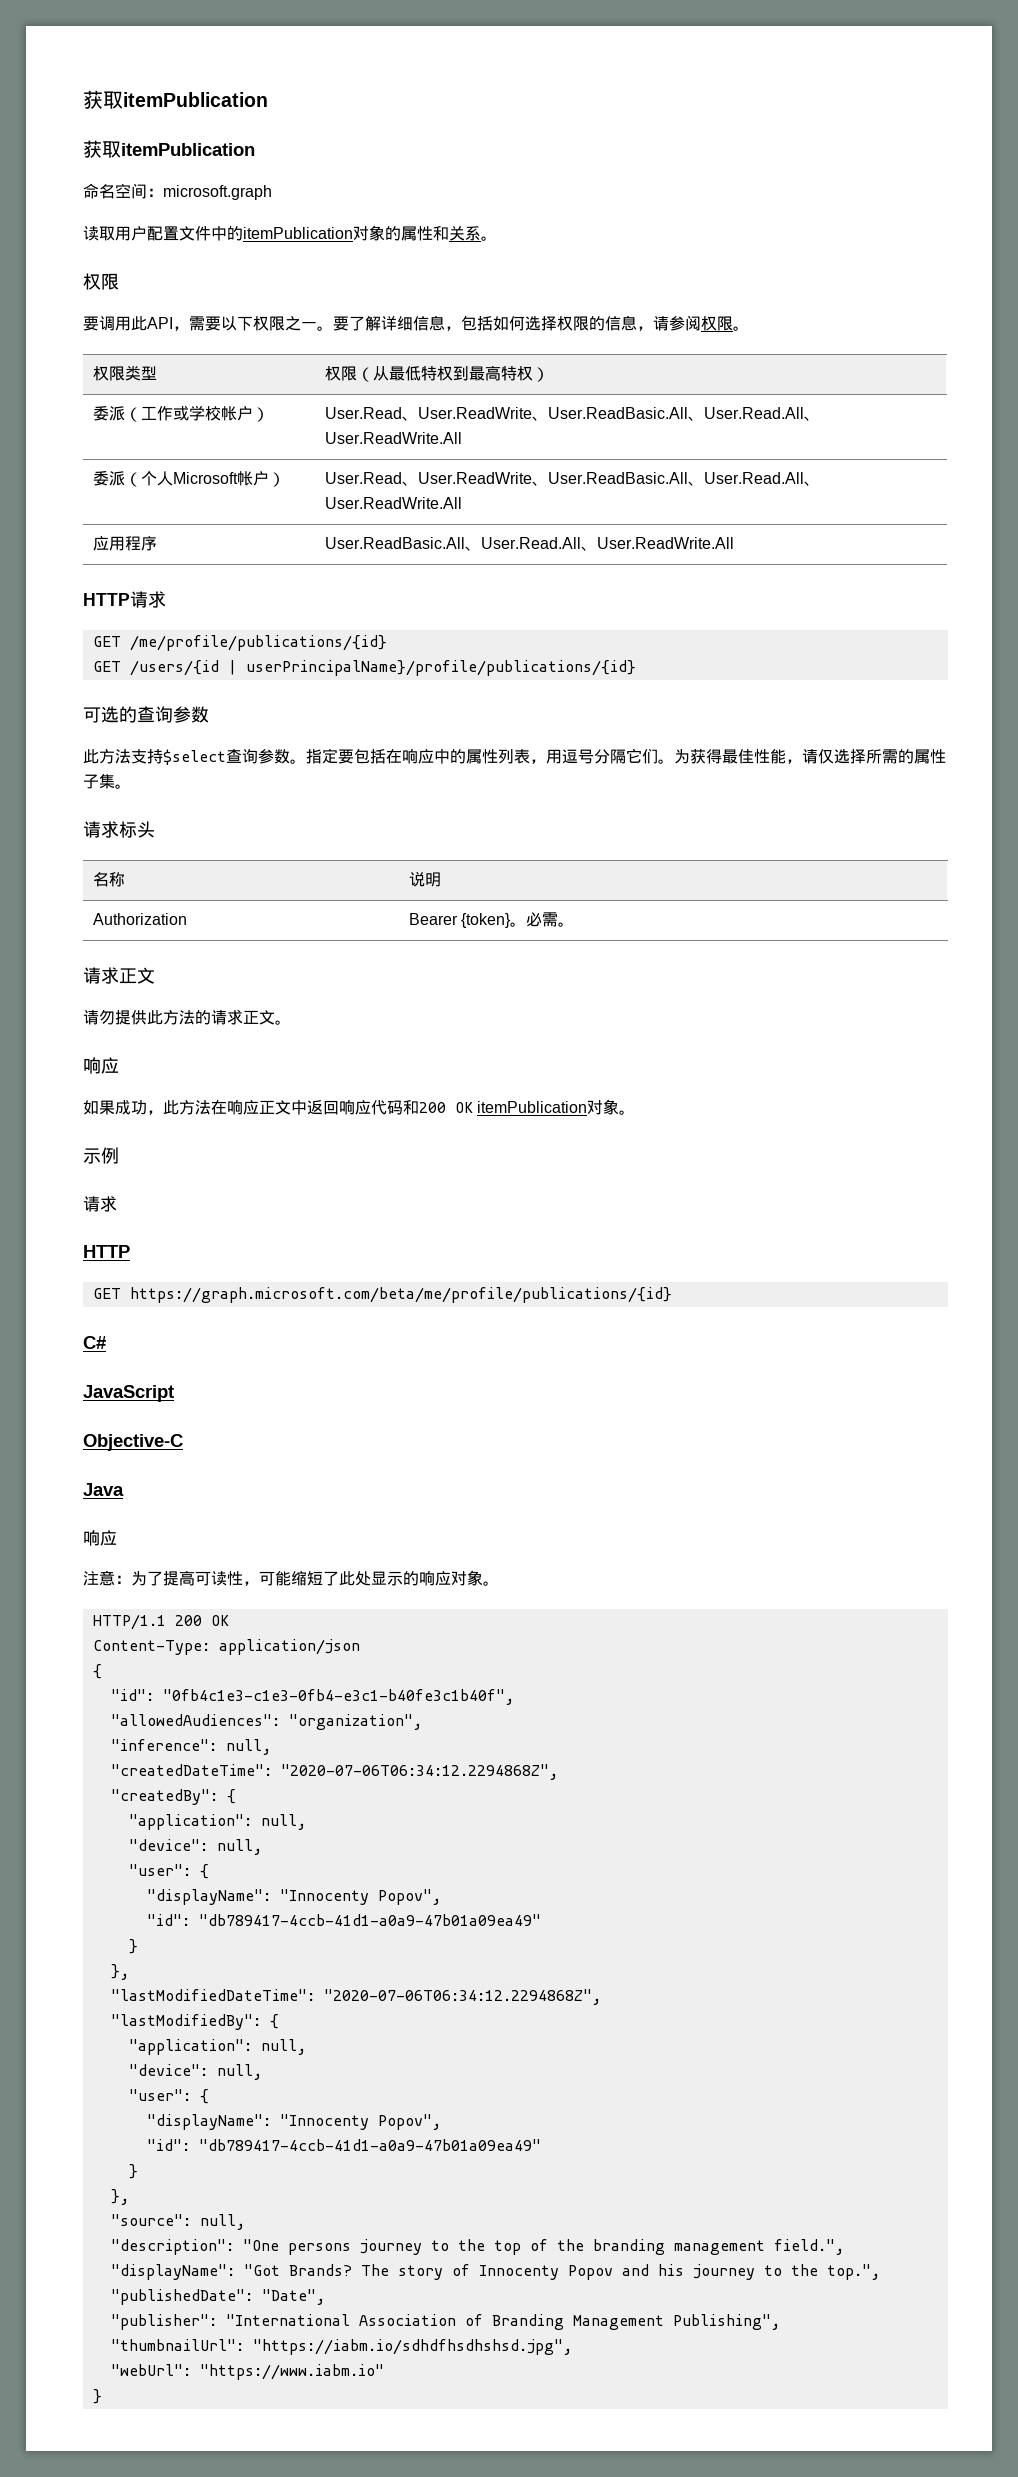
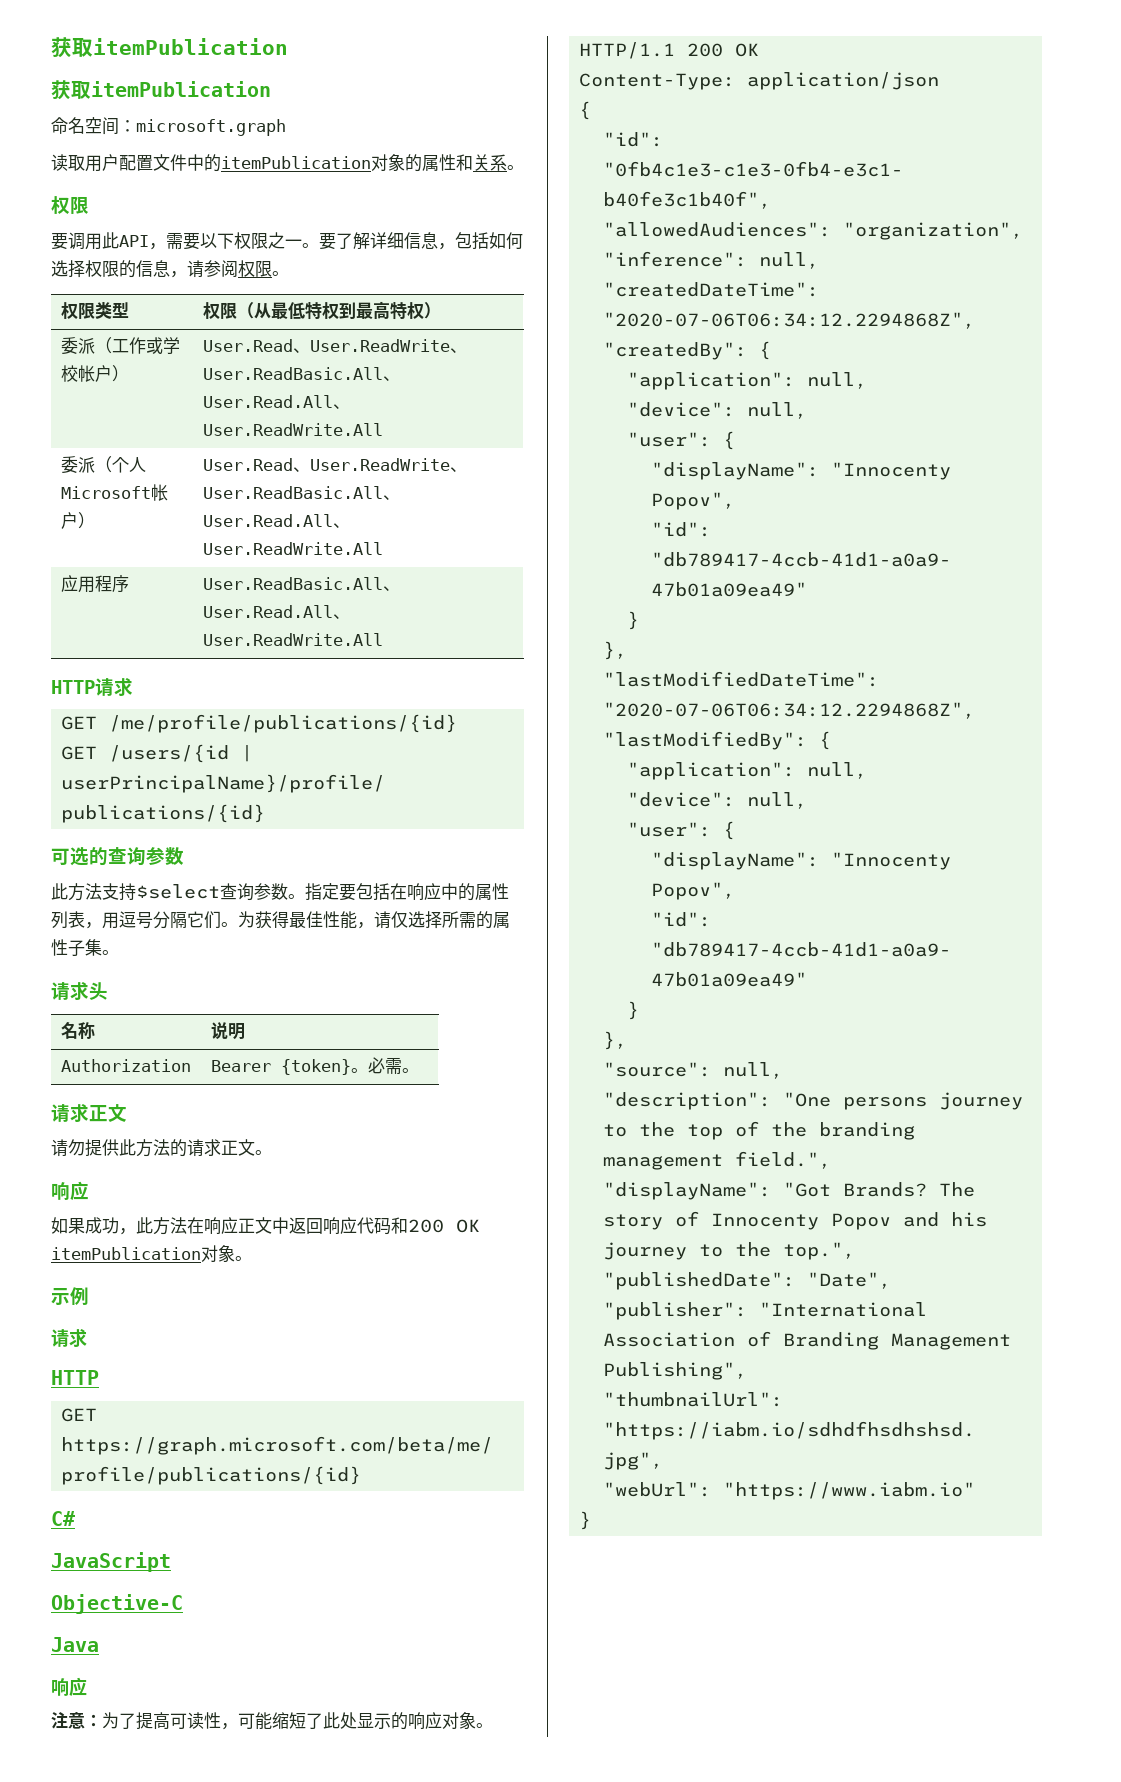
- 请求标头
+ 请求头

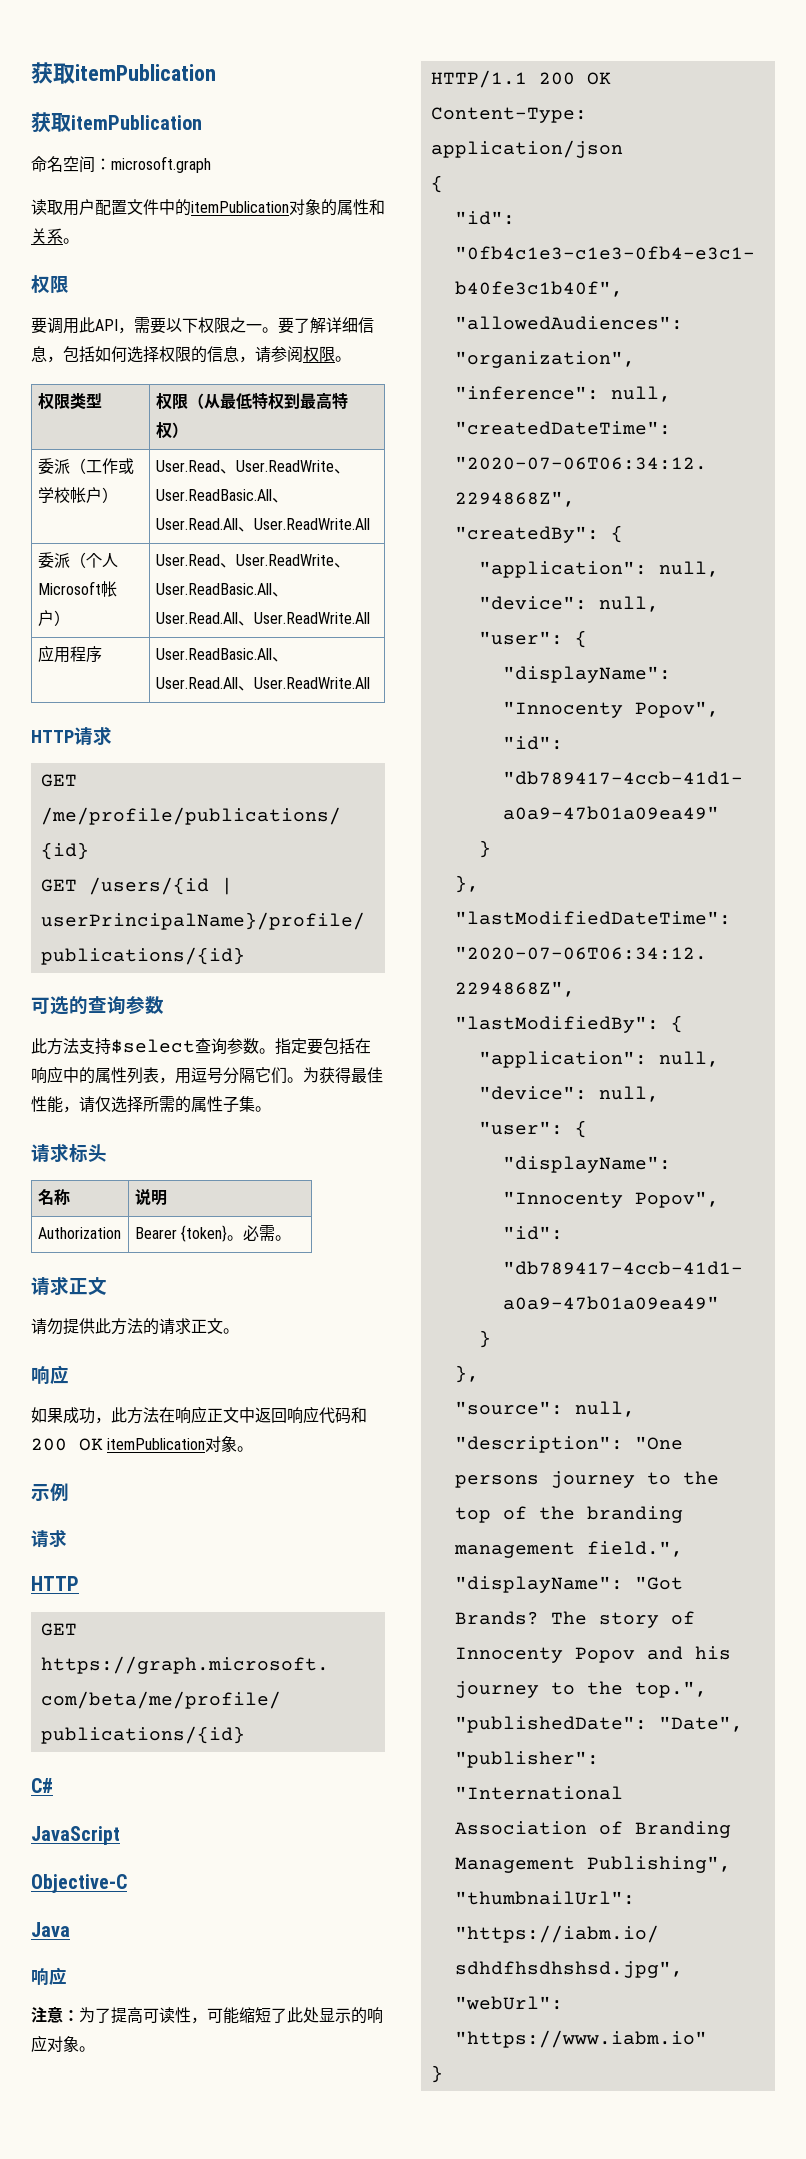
- 请求头
+ 请求标头

